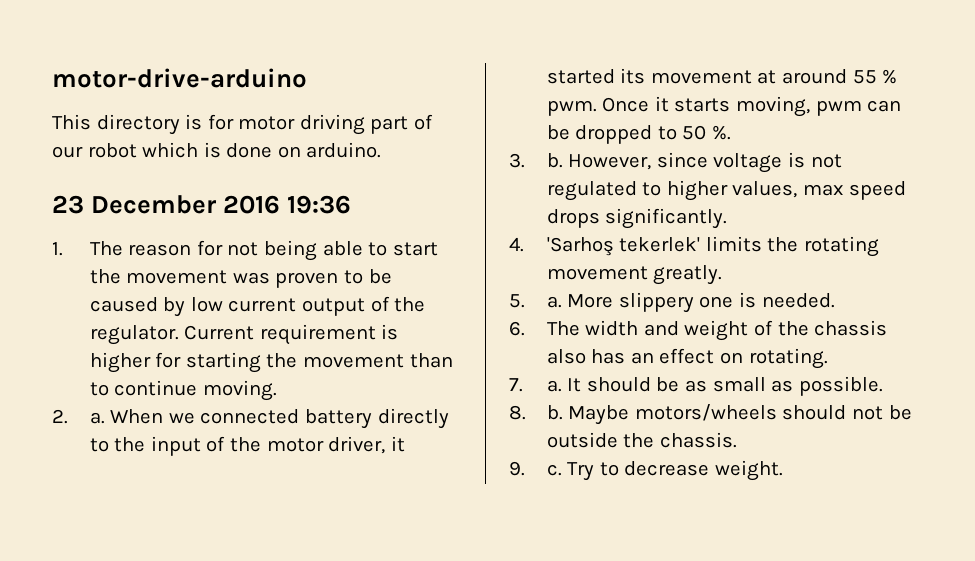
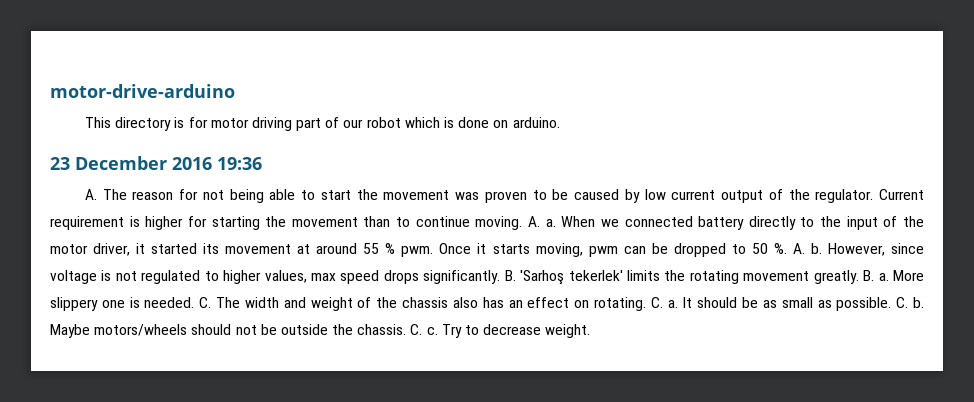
- 1. The reason for not being able to start the movement was proven to be caused by low current output of the regulator.
+ A. The reason for not being able to start the movement was proven to be caused by low current output of the regulator.
- Current requirement is higher for starting the movement than to continue moving.
- 2. a.
+ Current requirement is higher for starting the movement than to continue moving. A. a.
- Once it starts moving, pwm can be dropped to 50 %.
- 3. b.
+ Once it starts moving, pwm can be dropped to 50 %. A. b.
- However, since voltage is not regulated to higher values, max speed drops significantly.
- 4. 'Sarhoş tekerlek' limits the rotating movement greatly.
- 5. a.
+ However, since voltage is not regulated to higher values, max speed drops significantly. B. 'Sarhoş tekerlek' limits the rotating movement greatly. B. a.
- More slippery one is needed.
- 6. The width and weight of the chassis also has an effect on rotating.
- 7. a.
+ More slippery one is needed. C. The width and weight of the chassis also has an effect on rotating. C. a.
- It should be as small as possible.
- 8. b.
+ It should be as small as possible. C. b.
- Maybe motors/wheels should not be outside the chassis.
- 9. c.
+ Maybe motors/wheels should not be outside the chassis. C. c.

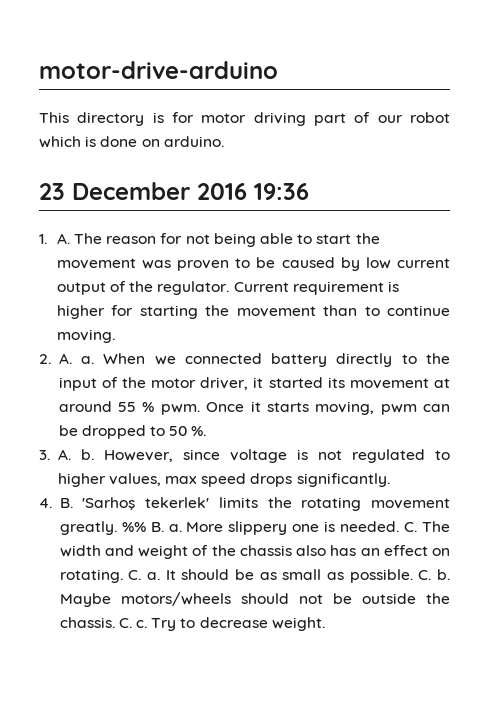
- A. The reason for not being able to start the movement was proven to be caused by low current output of the regulator.
+ 1. A. The reason for not being able to start the movement was proven to be caused by low current output of the regulator.
- Current requirement is higher for starting the movement than to continue moving. A. a.
+ Current requirement is higher for starting the movement than to continue moving.
+ 2. A. a.
- Once it starts moving, pwm can be dropped to 50 %. A. b.
+ Once it starts moving, pwm can be dropped to 50 %.
+ 3. A. b.
- However, since voltage is not regulated to higher values, max speed drops significantly. B. 'Sarhoş tekerlek' limits the rotating movement greatly.
+ However, since voltage is not regulated to higher values, max speed drops significantly.
+ 4. B. 'Sarhoş tekerlek' limits the rotating movement greatly.
- B. a.
+ %% B. a.

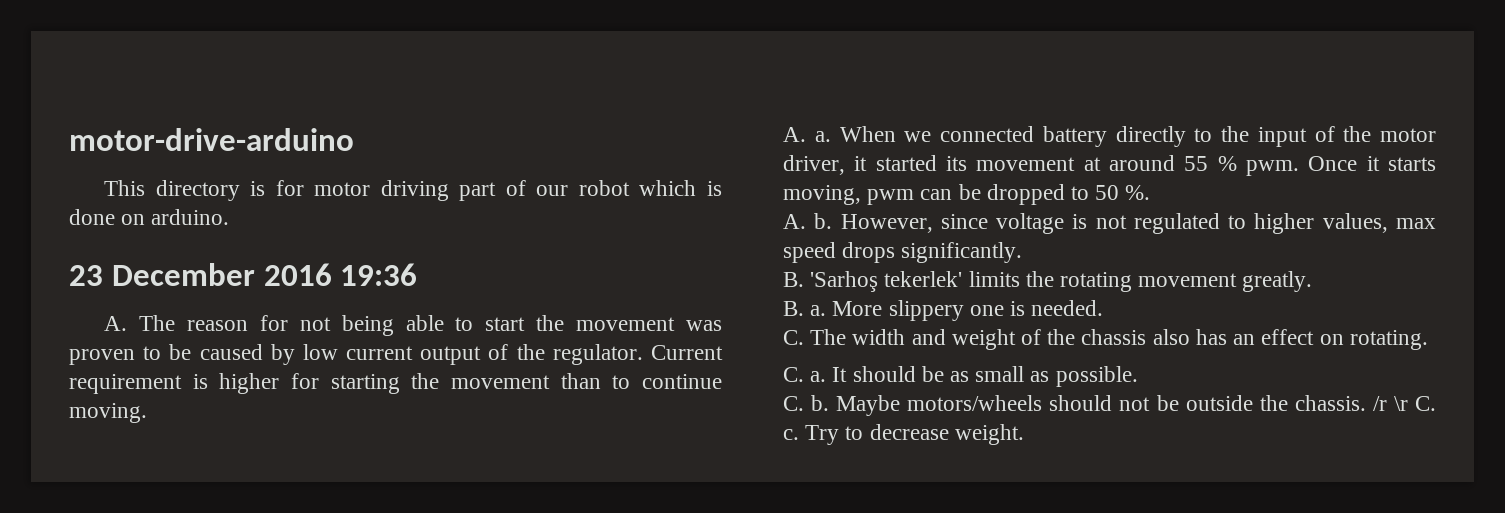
- 1. A. The reason for not being able to start the movement was proven to be caused by low current output of the regulator.
+ A. The reason for not being able to start the movement was proven to be caused by low current output of the regulator.
- 2. A. a.
+ A. a.
- 3. A. b.
+ A. b.
- 4. B. 'Sarhoş tekerlek' limits the rotating movement greatly. %% B. a.
+ B. 'Sarhoş tekerlek' limits the rotating movement greatly.
+ B. a.
- More slippery one is needed. C. The width and weight of the chassis also has an effect on rotating. C. a.
+ More slippery one is needed.
+ C. The width and weight of the chassis also has an effect on rotating.
+ C. a.
- It should be as small as possible. C. b.
+ It should be as small as possible.
+ C. b.
- C. c.
+ /r \r C. c.

